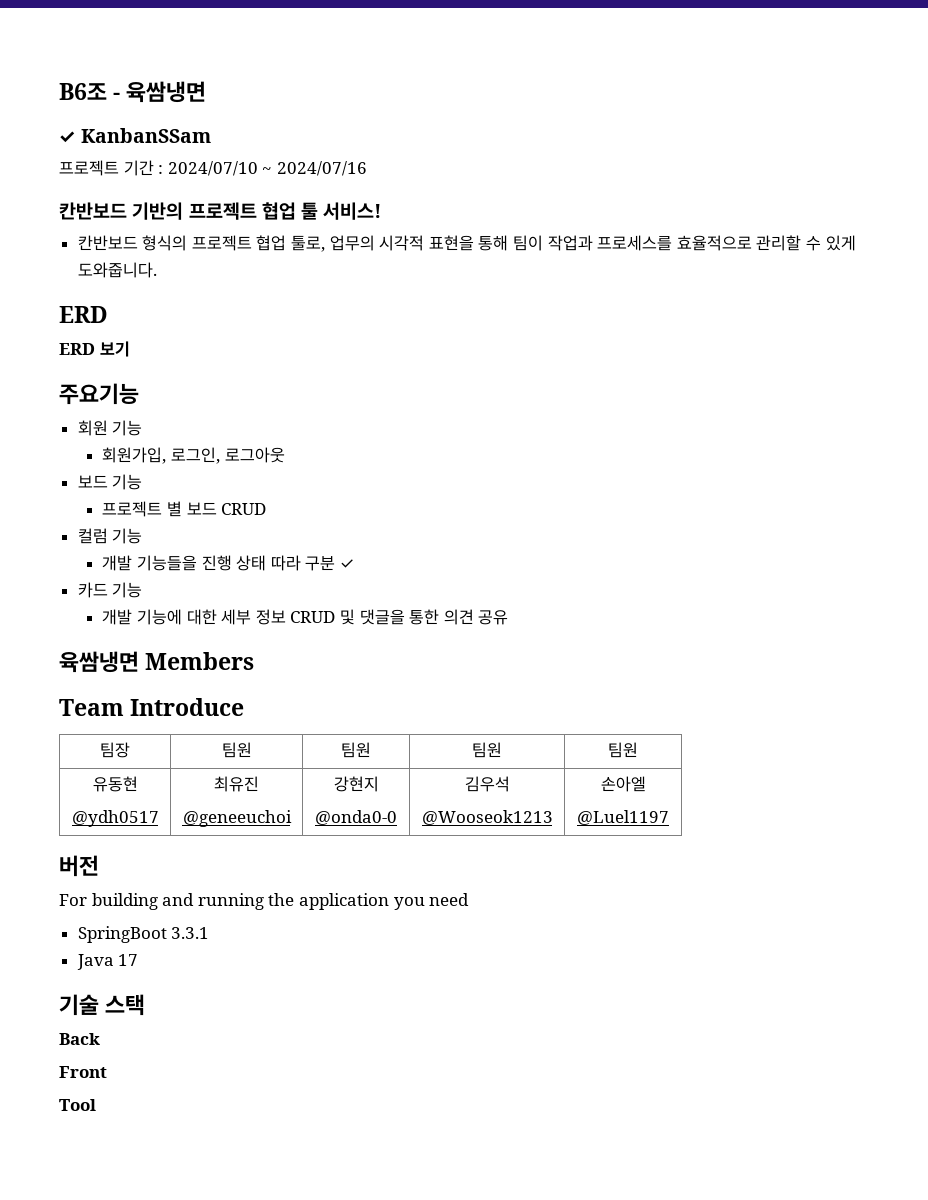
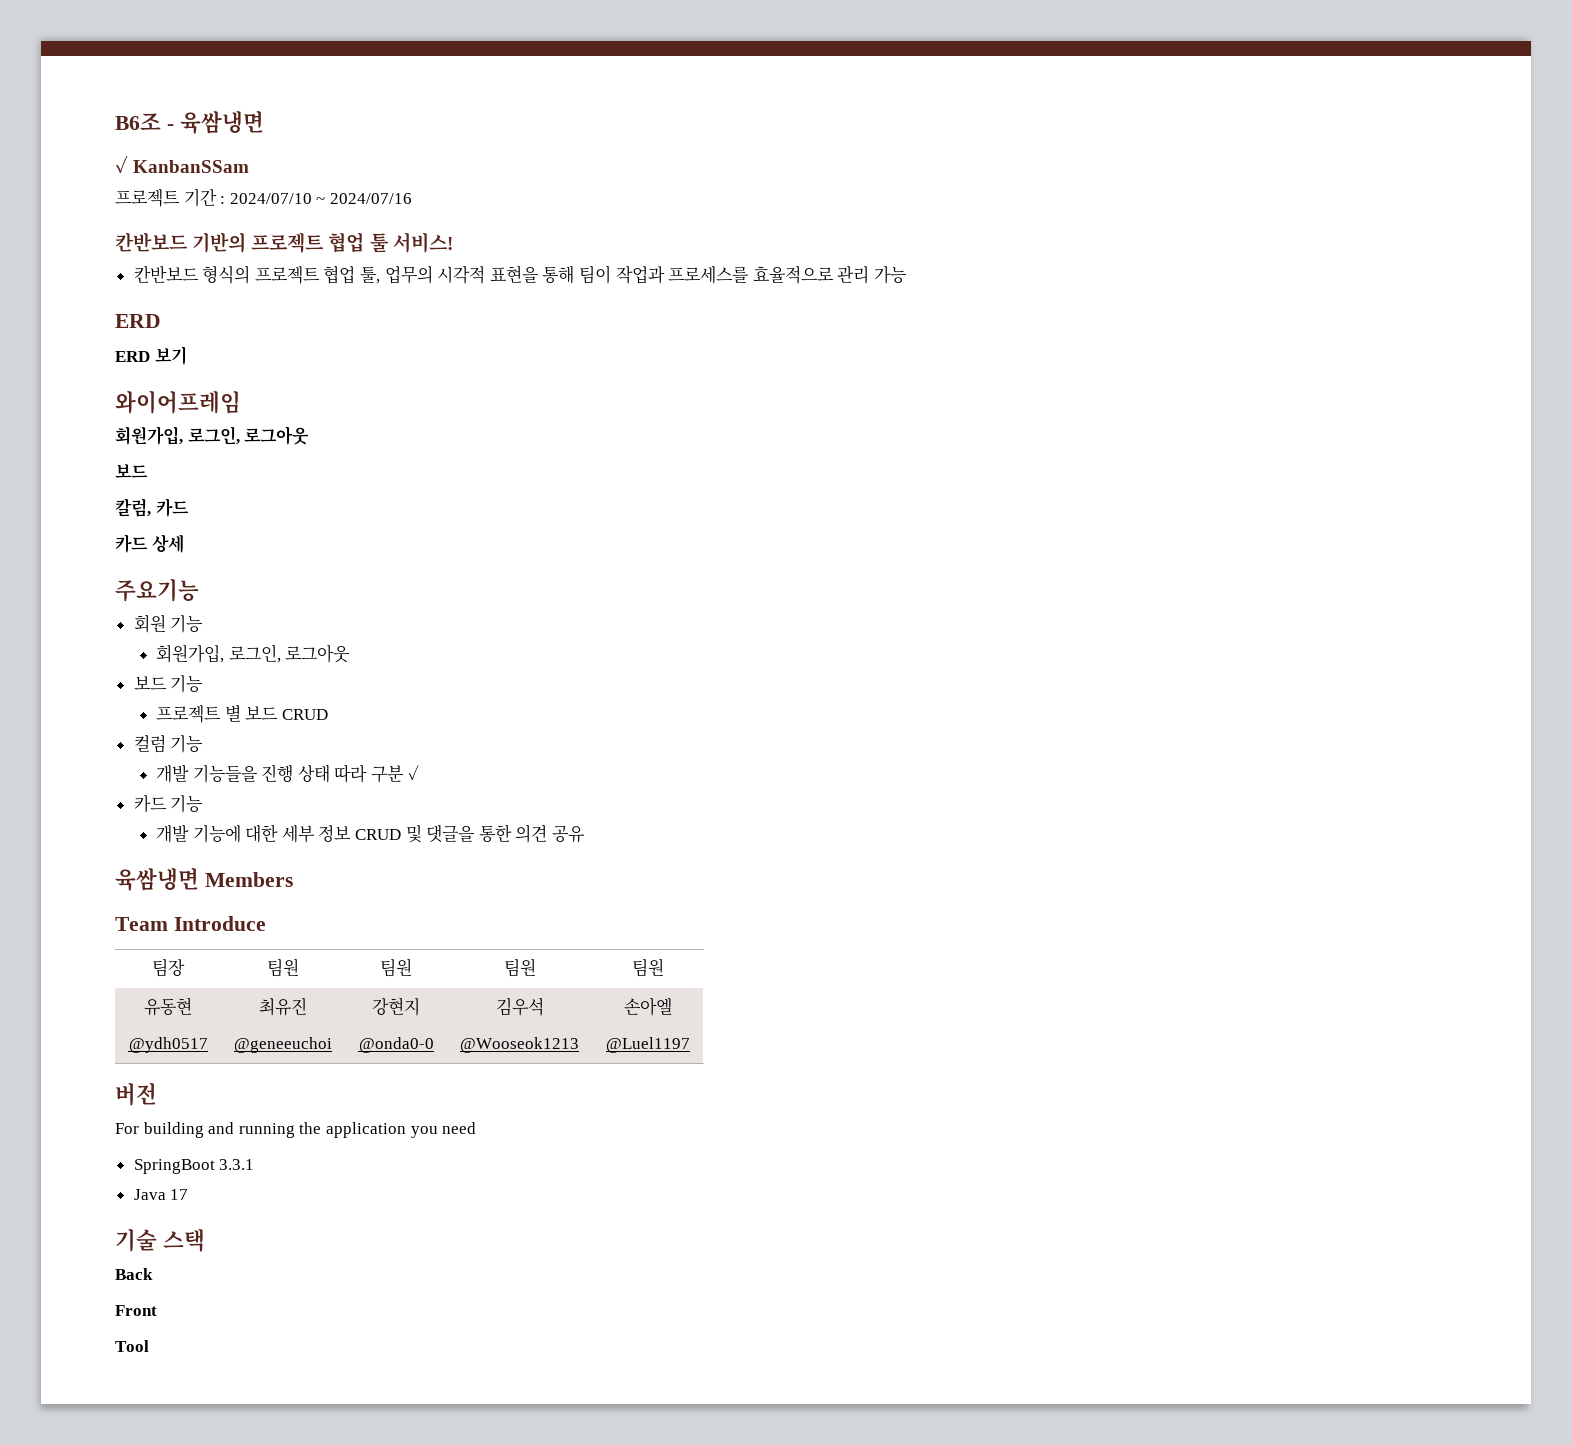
- 칸반보드 형식의 프로젝트 협업 툴로, 업무의 시각적 표현을 통해 팀이 작업과 프로세스를 효율적으로 관리할 수 있게 도와줍니다.
+ 칸반보드 형식의 프로젝트 협업 툴, 업무의 시각적 표현을 통해 팀이 작업과 프로세스를 효율적으로 관리 가능
+ 와이어프레임
+ 회원가입, 로그인, 로그아웃
+ 보드
+ 칼럼, 카드
+ 카드 상세

